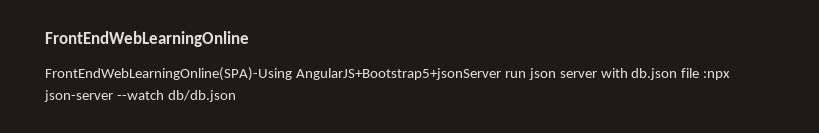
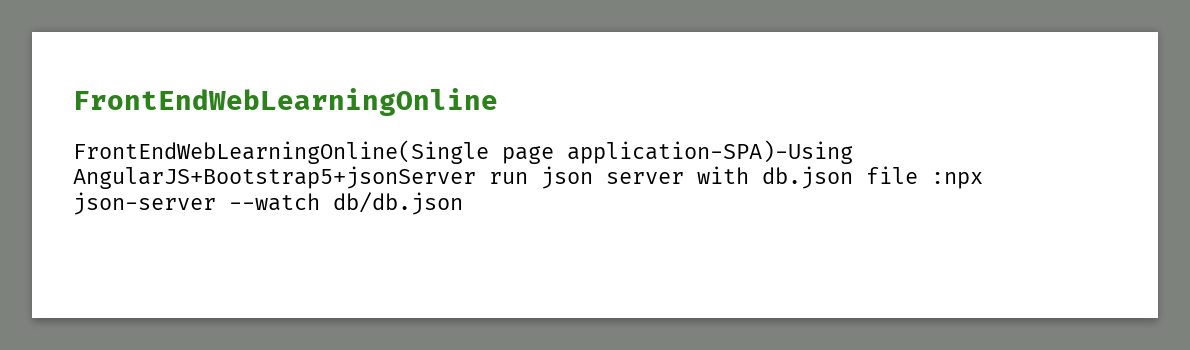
- FrontEndWebLearningOnline(SPA)-Using AngularJS+Bootstrap5+jsonServer run json server with db.json file :npx json-server --watch db/db.json
+ FrontEndWebLearningOnline(Single page application-SPA)-Using AngularJS+Bootstrap5+jsonServer run json server with db.json file :npx json-server --watch db/db.json

